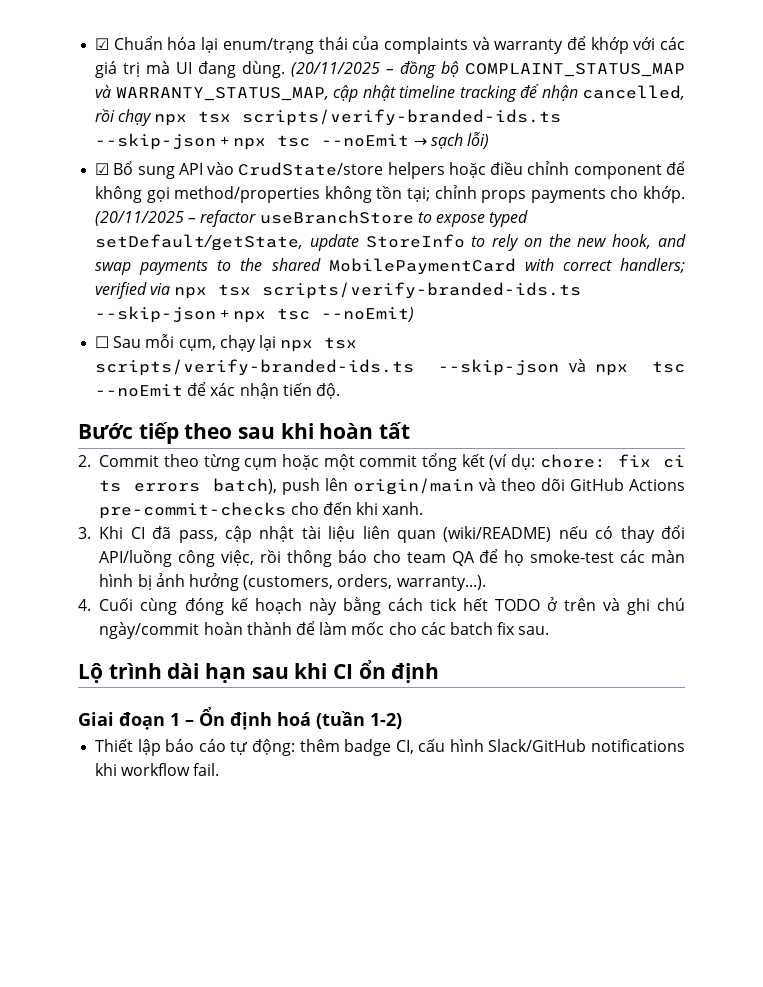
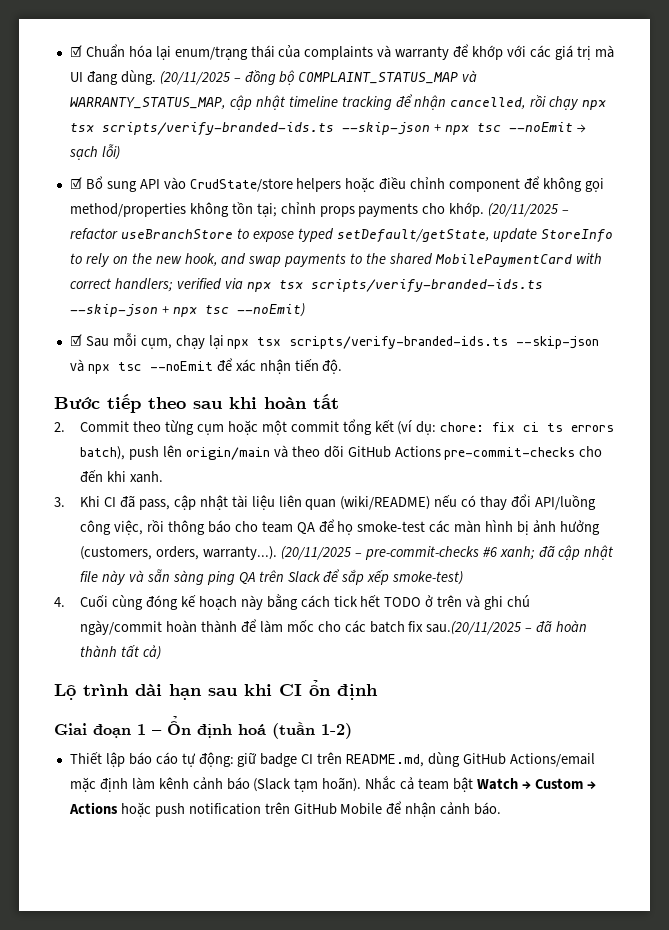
- ☐ Sau mỗi cụm, chạy lại npx tsx scripts/verify-branded-ids.ts --skip-json và npx tsc --noEmit để xác nhận tiến độ.
+ ☑ Sau mỗi cụm, chạy lại npx tsx scripts/verify-branded-ids.ts --skip-json và npx tsc --noEmit để xác nhận tiến độ.
- 3. Khi CI đã pass, cập nhật tài liệu liên quan (wiki/README) nếu có thay đổi API/luồng công việc, rồi thông báo cho team QA để họ smoke-test các màn hình bị ảnh hưởng (customers, orders, warranty...).
+ 3. Khi CI đã pass, cập nhật tài liệu liên quan (wiki/README) nếu có thay đổi API/luồng công việc, rồi thông báo cho team QA để họ smoke-test các màn hình bị ảnh hưởng (customers, orders, warranty...). (20/11/2025 – pre-commit-checks #6 xanh; đã cập nhật file này và sẵn sàng ping QA trên Slack để sắp xếp smoke-test)
- 4. Cuối cùng đóng kế hoạch này bằng cách tick hết TODO ở trên và ghi chú ngày/commit hoàn thành để làm mốc cho các batch fix sau.
+ 4. Cuối cùng đóng kế hoạch này bằng cách tick hết TODO ở trên và ghi chú ngày/commit hoàn thành để làm mốc cho các batch fix sau.(20/11/2025 – đã hoàn thành tất cả)
- Thiết lập báo cáo tự động: thêm badge CI, cấu hình Slack/GitHub notifications khi workflow fail.
+ Thiết lập báo cáo tự động: giữ badge CI trên README.md, dùng GitHub Actions/email mặc định làm kênh cảnh báo (Slack tạm hoãn). Nhắc cả team bật Watch → Custom → Actions hoặc push notification trên GitHub Mobile để nhận cảnh báo.

